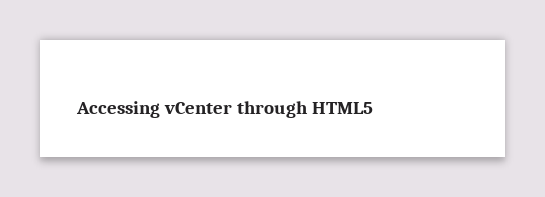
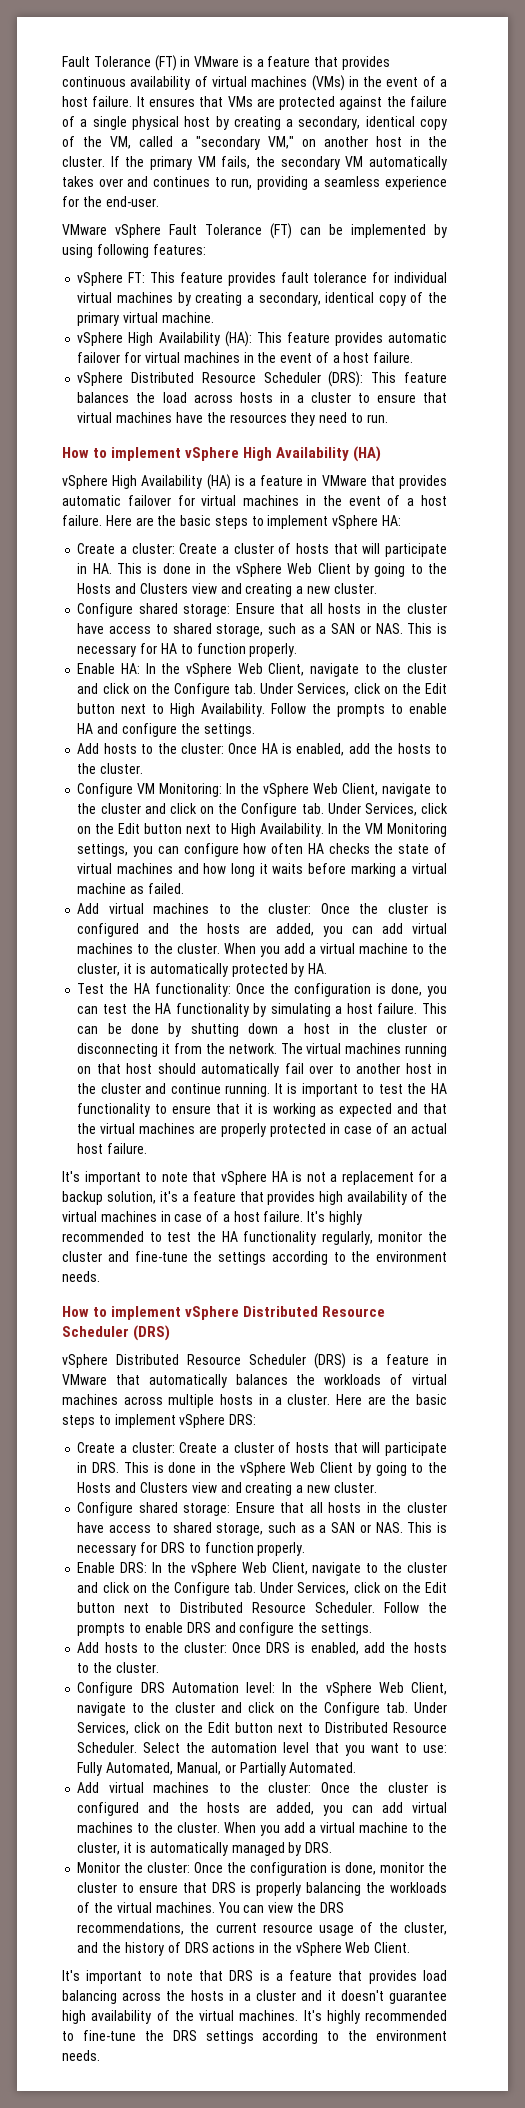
- Accessing vCenter through HTML5
+ Fault Tolerance (FT) in VMware is a feature that provides continuous availability of virtual machines (VMs) in the event of a host failure. It ensures that VMs are protected against the failure of a single physical host by creating a secondary, identical copy of the VM, called a "secondary VM," on another host in the cluster. If the primary VM fails, the secondary VM automatically takes over and continues to run, providing a seamless experience for the end-user.
+ VMware vSphere Fault Tolerance (FT) can be implemented by using following features:
+ vSphere FT: This feature provides fault tolerance for individual virtual machines by creating a secondary, identical copy of the primary virtual machine.
+ vSphere High Availability (HA): This feature provides automatic failover for virtual machines in the event of a host failure.
+ vSphere Distributed Resource Scheduler (DRS): This feature balances the load across hosts in a cluster to ensure that virtual machines have the resources they need to run.
+ How to implement vSphere High Availability (HA)
+ vSphere High Availability (HA) is a feature in VMware that provides automatic failover for virtual machines in the event of a host failure. Here are the basic steps to implement vSphere HA:
+ Create a cluster: Create a cluster of hosts that will participate in HA. This is done in the vSphere Web Client by going to the Hosts and Clusters view and creating a new cluster.
+ Configure shared storage: Ensure that all hosts in the cluster have access to shared storage, such as a SAN or NAS. This is necessary for HA to function properly.
+ Enable HA: In the vSphere Web Client, navigate to the cluster and click on the Configure tab. Under Services, click on the Edit button next to High Availability. Follow the prompts to enable HA and configure the settings.
+ Add hosts to the cluster: Once HA is enabled, add the hosts to the cluster.
+ Configure VM Monitoring: In the vSphere Web Client, navigate to the cluster and click on the Configure tab. Under Services, click on the Edit button next to High Availability. In the VM Monitoring settings, you can configure how often HA checks the state of virtual machines and how long it waits before marking a virtual machine as failed.
+ Add virtual machines to the cluster: Once the cluster is configured and the hosts are added, you can add virtual machines to the cluster. When you add a virtual machine to the cluster, it is automatically protected by HA.
+ Test the HA functionality: Once the configuration is done, you can test the HA functionality by simulating a host failure. This can be done by shutting down a host in the cluster or disconnecting it from the network. The virtual machines running on that host should automatically fail over to another host in the cluster and continue running. It is important to test the HA functionality to ensure that it is working as expected and that the virtual machines are properly protected in case of an actual host failure.
+ It's important to note that vSphere HA is not a replacement for a backup solution, it's a feature that provides high availability of the virtual machines in case of a host failure. It's highly recommended to test the HA functionality regularly, monitor the cluster and fine-tune the settings according to the environment needs.
+ How to implement vSphere Distributed Resource Scheduler (DRS)
+ vSphere Distributed Resource Scheduler (DRS) is a feature in VMware that automatically balances the workloads of virtual machines across multiple hosts in a cluster. Here are the basic steps to implement vSphere DRS:
+ Create a cluster: Create a cluster of hosts that will participate in DRS. This is done in the vSphere Web Client by going to the Hosts and Clusters view and creating a new cluster.
+ Configure shared storage: Ensure that all hosts in the cluster have access to shared storage, such as a SAN or NAS. This is necessary for DRS to function properly.
+ Enable DRS: In the vSphere Web Client, navigate to the cluster and click on the Configure tab. Under Services, click on the Edit button next to Distributed Resource Scheduler. Follow the prompts to enable DRS and configure the settings.
+ Add hosts to the cluster: Once DRS is enabled, add the hosts to the cluster.
+ Configure DRS Automation level: In the vSphere Web Client, navigate to the cluster and click on the Configure tab. Under Services, click on the Edit button next to Distributed Resource Scheduler. Select the automation level that you want to use: Fully Automated, Manual, or Partially Automated.
+ Add virtual machines to the cluster: Once the cluster is configured and the hosts are added, you can add virtual machines to the cluster. When you add a virtual machine to the cluster, it is automatically managed by DRS.
+ Monitor the cluster: Once the configuration is done, monitor the cluster to ensure that DRS is properly balancing the workloads of the virtual machines. You can view the DRS recommendations, the current resource usage of the cluster, and the history of DRS actions in the vSphere Web Client.
+ It's important to note that DRS is a feature that provides load balancing across the hosts in a cluster and it doesn't guarantee high availability of the virtual machines. It's highly recommended to fine-tune the DRS settings according to the environment needs.

